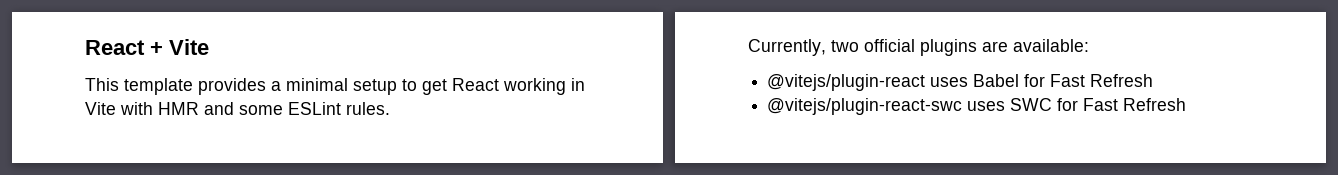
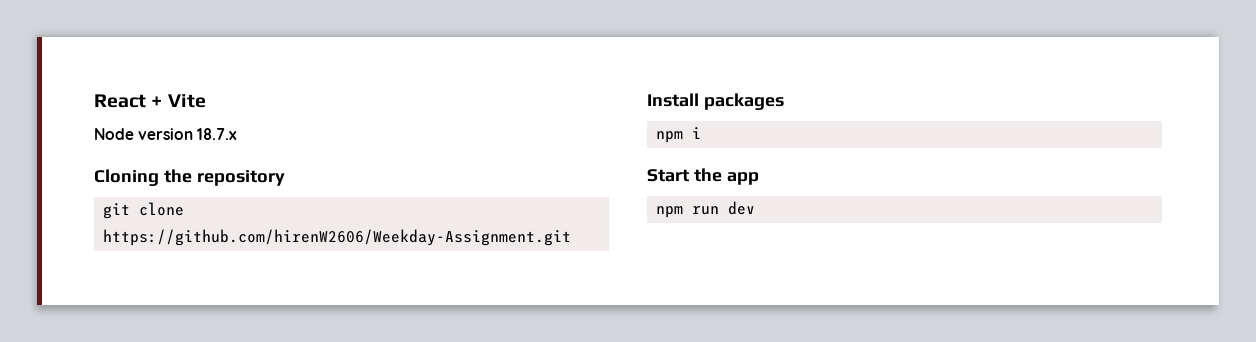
- This template provides a minimal setup to get React working in Vite with HMR and some ESLint rules.
- Currently, two official plugins are available:
- @vitejs/plugin-react uses Babel for Fast Refresh
- @vitejs/plugin-react-swc uses SWC for Fast Refresh
+ Node version 18.7.x
+ Cloning the repository
+ git clone https://github.com/hirenW2606/Weekday-Assignment.git
+ Install packages
+ npm i
+ Start the app
+ npm run dev

